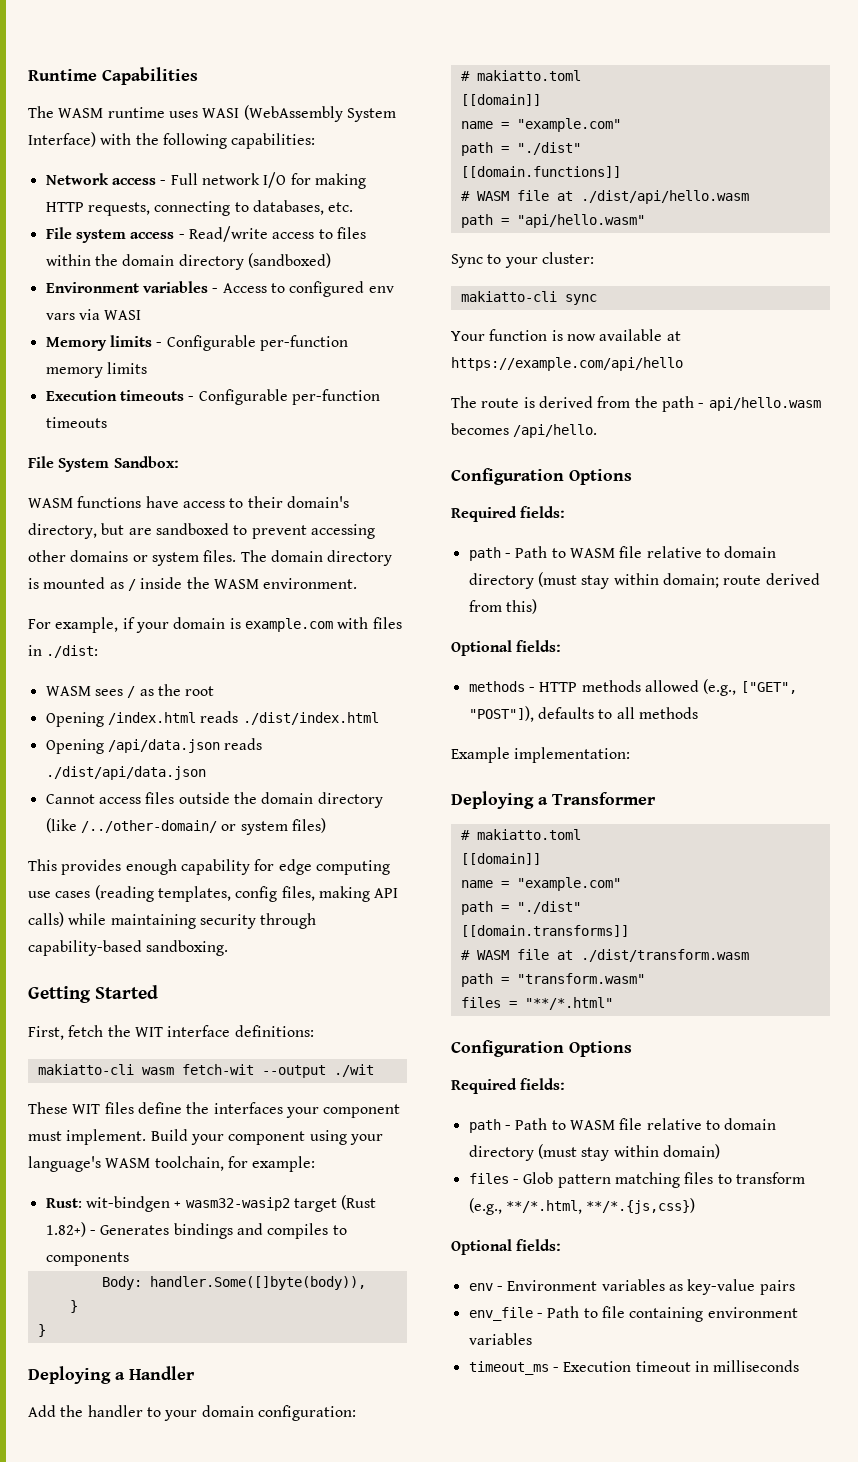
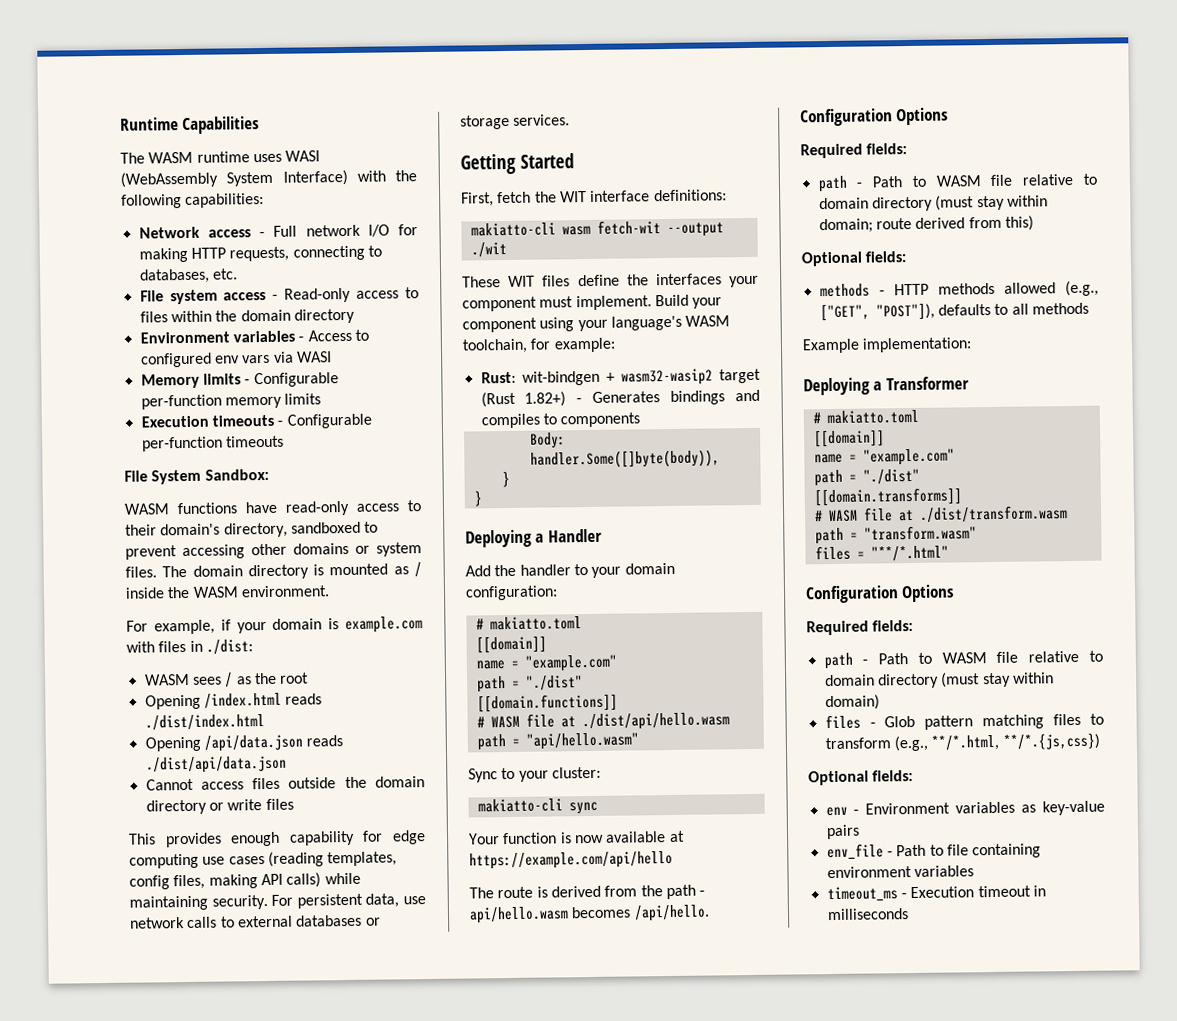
- File system access - Read/write access to files within the domain directory (sandboxed)
+ File system access - Read-only access to files within the domain directory
- WASM functions have access to their domain's directory, but are sandboxed to prevent accessing other domains or system files.
+ WASM functions have read-only access to their domain's directory, sandboxed to prevent accessing other domains or system files.
- Cannot access files outside the domain directory (like /../other-domain/ or system files)
+ Cannot access files outside the domain directory or write files
- This provides enough capability for edge computing use cases (reading templates, config files, making API calls) while maintaining security through capability-based sandboxing.
+ This provides enough capability for edge computing use cases (reading templates, config files, making API calls) while maintaining security. For persistent data, use network calls to external databases or storage services.

